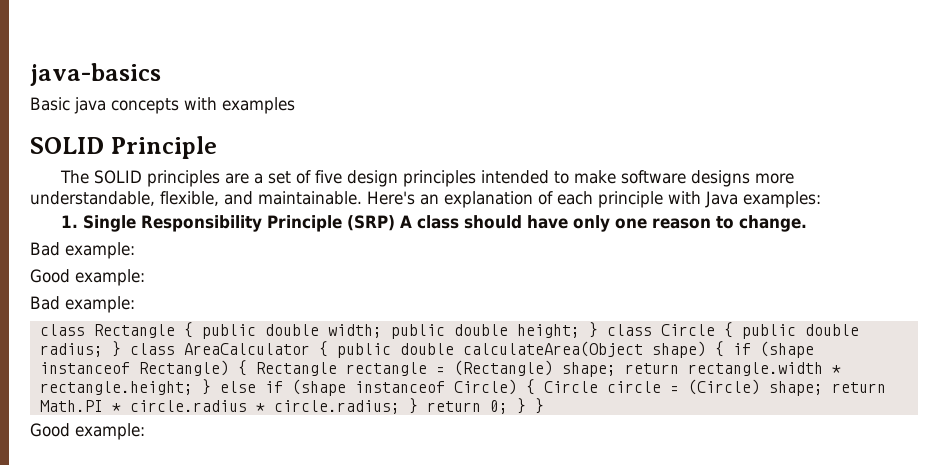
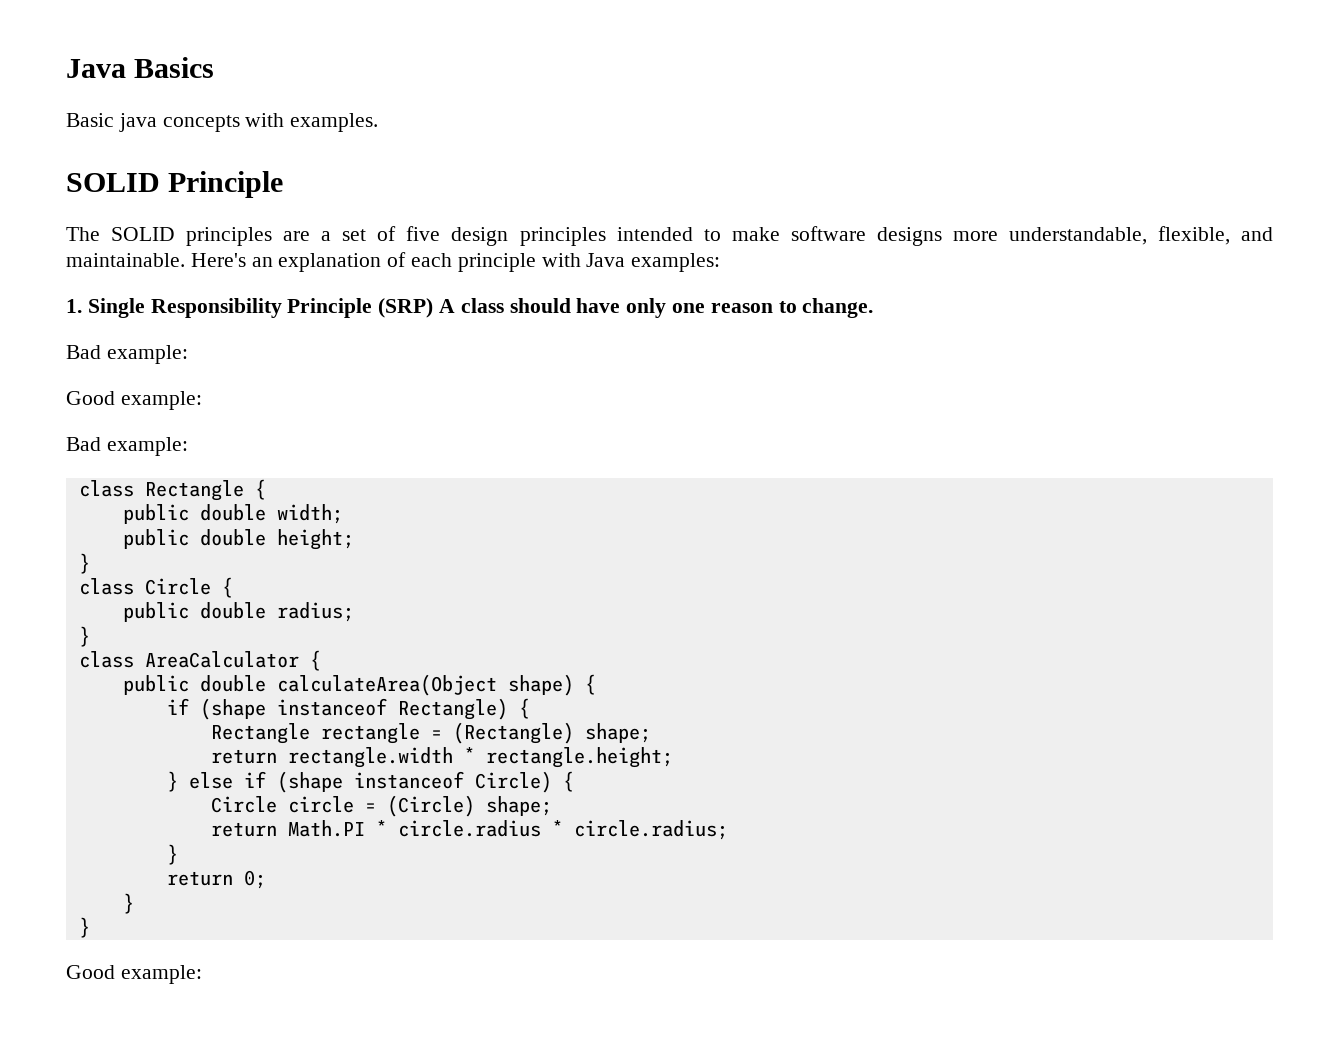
- java-basics
+ Java Basics
- Basic java concepts with examples
+ Basic java concepts with examples.
- class Rectangle { public double width; public double height; } class Circle { public double radius; } class AreaCalculator { public double calculateArea(Object shape) { if (shape instanceof Rectangle) { Rectangle rectangle = (Rectangle) shape; return rectangle.width * rectangle.height; } else if (shape instanceof Circle) { Circle circle = (Circle) shape; return Math.PI * circle.radius * circle.radius; } return 0; } }
+ class Rectangle {
+ public double width;
+ public double height;
+ }
+ class Circle {
+ public double radius;
+ }
+ class AreaCalculator {
+ public double calculateArea(Object shape) {
+ if (shape instanceof Rectangle) {
+ Rectangle rectangle = (Rectangle) shape;
+ return rectangle.width * rectangle.height;
+ } else if (shape instanceof Circle) {
+ Circle circle = (Circle) shape;
+ return Math.PI * circle.radius * circle.radius;
+ }
+ return 0;
+ }
+ }

